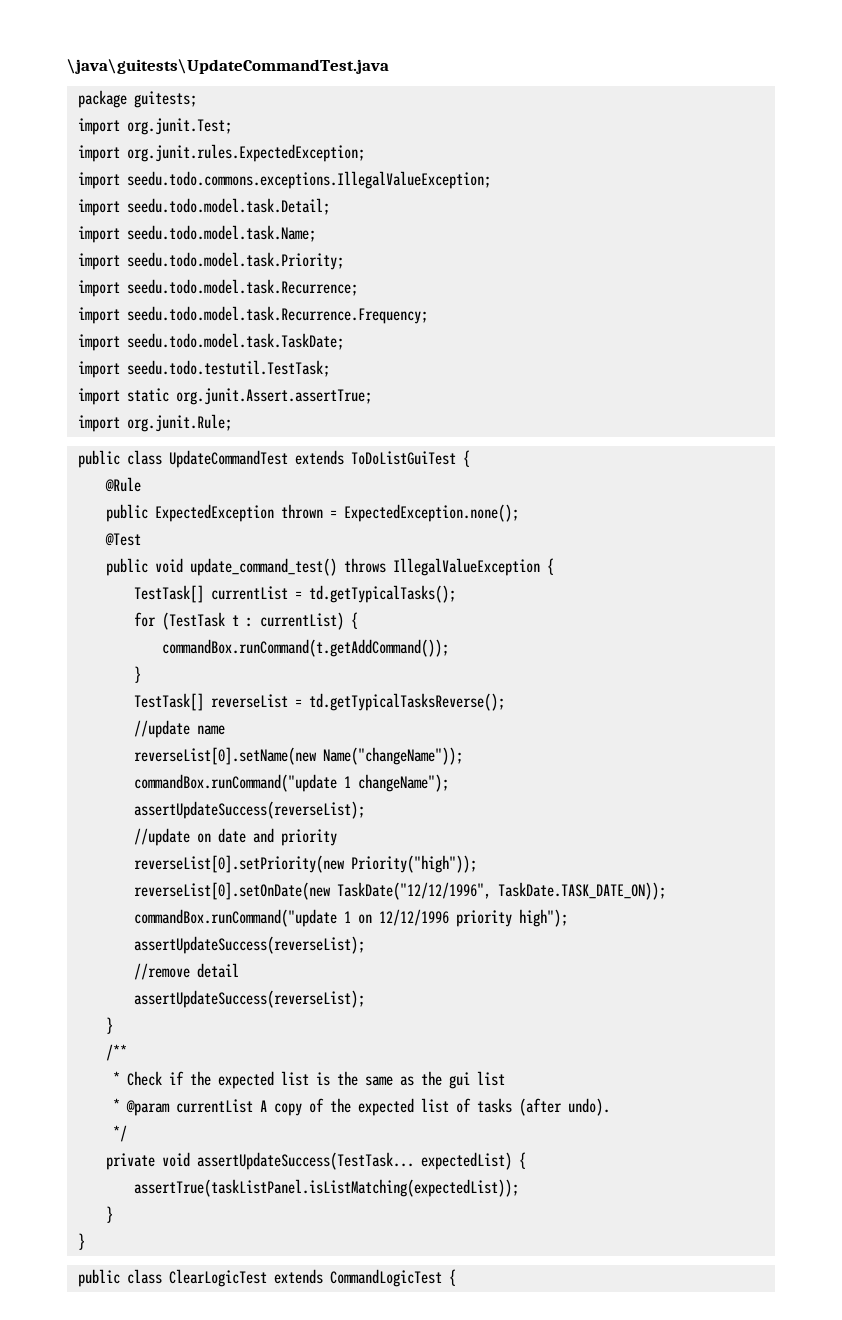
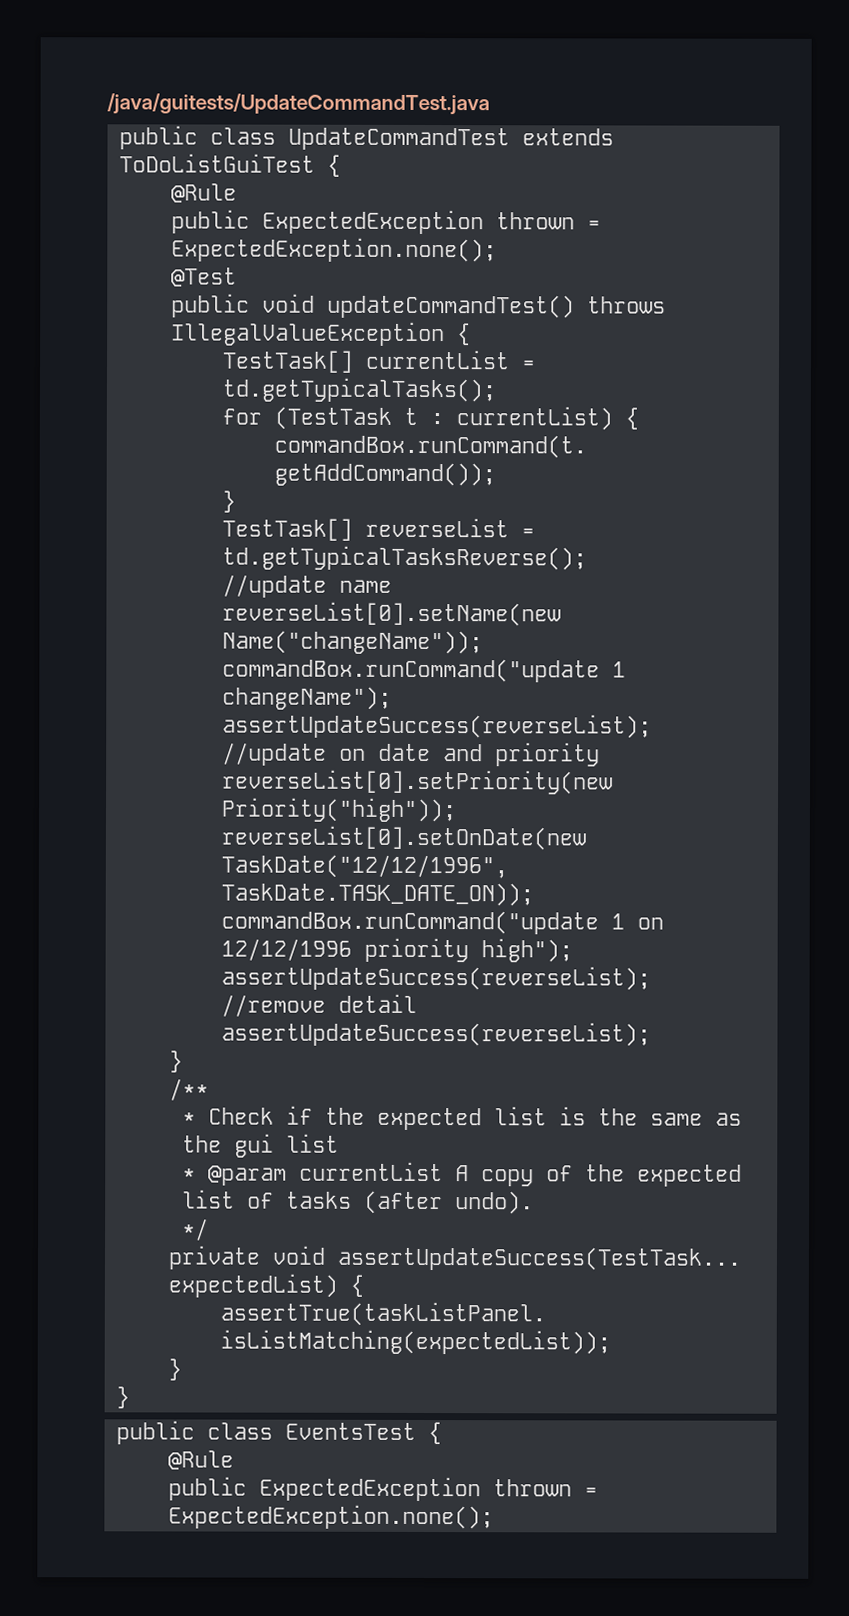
- \java\guitests\UpdateCommandTest.java
- package guitests;
- import org.junit.Test;
- import org.junit.rules.ExpectedException;
- import seedu.todo.commons.exceptions.IllegalValueException;
- import seedu.todo.model.task.Detail;
- import seedu.todo.model.task.Name;
- import seedu.todo.model.task.Priority;
- import seedu.todo.model.task.Recurrence;
- import seedu.todo.model.task.Recurrence.Frequency;
- import seedu.todo.model.task.TaskDate;
- import seedu.todo.testutil.TestTask;
- import static org.junit.Assert.assertTrue;
- import org.junit.Rule;
+ /java/guitests/UpdateCommandTest.java
- public void update_command_test() throws IllegalValueException {
+ public void updateCommandTest() throws IllegalValueException {
- public class ClearLogicTest extends CommandLogicTest {
+ public class EventsTest {
+ @Rule
+ public ExpectedException thrown = ExpectedException.none();

